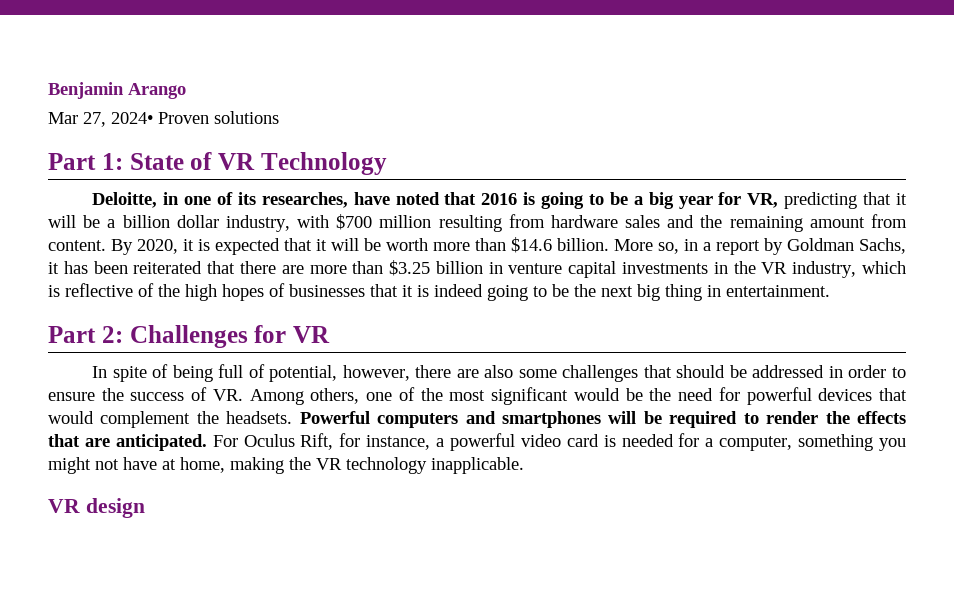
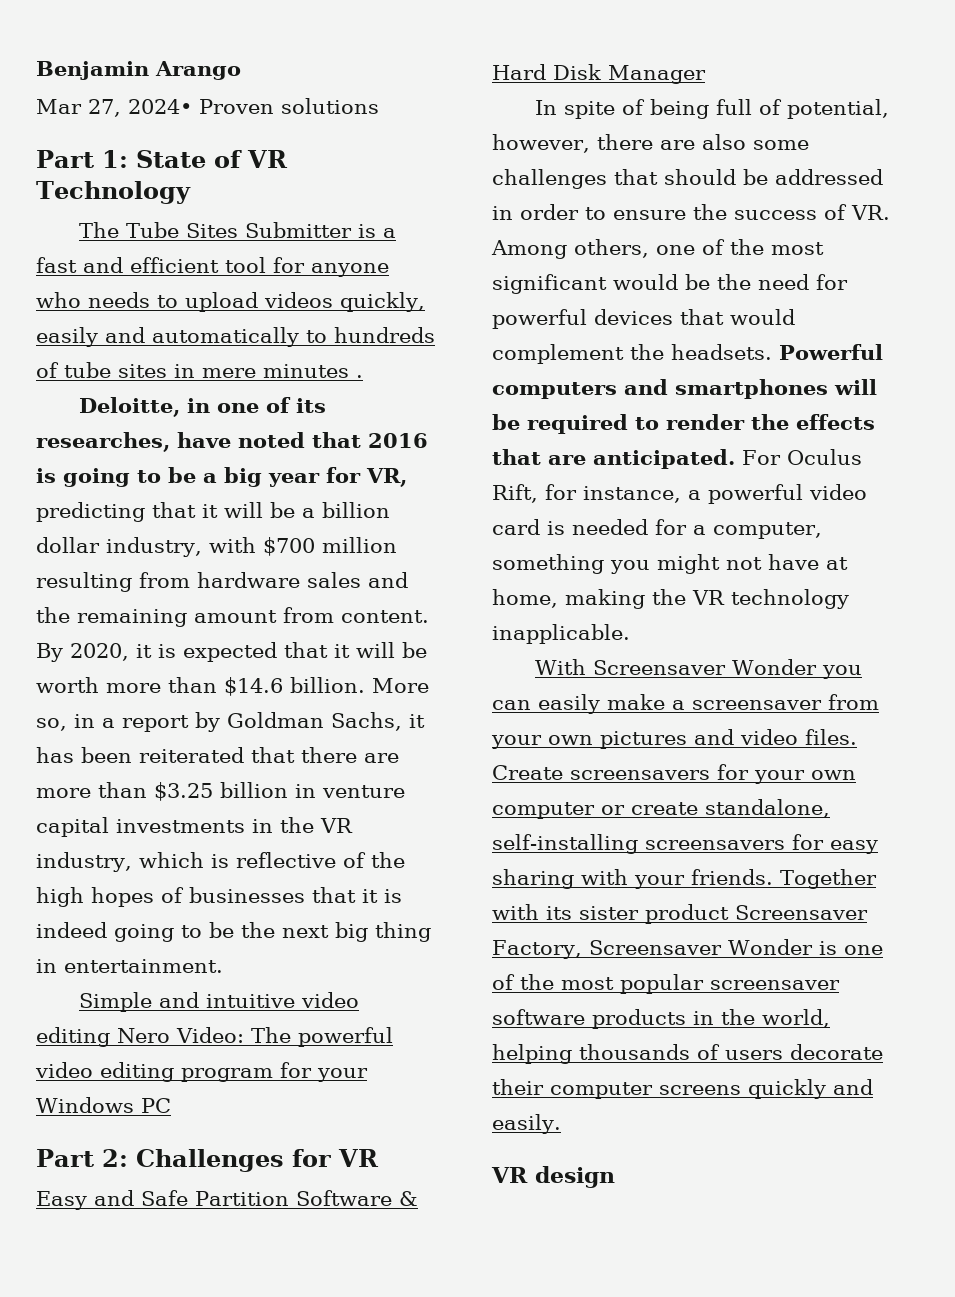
+ The Tube Sites Submitter is a fast and efficient tool for anyone who needs to upload videos quickly, easily and automatically to hundreds of tube sites in mere minutes .
+ Simple and intuitive video editing Nero Video: The powerful video editing program for your Windows PC
+ Easy and Safe Partition Software & Hard Disk Manager
+ With Screensaver Wonder you can easily make a screensaver from your own pictures and video files. Create screensavers for your own computer or create standalone, self-installing screensavers for easy sharing with your friends. Together with its sister product Screensaver Factory, Screensaver Wonder is one of the most popular screensaver software products in the world, helping thousands of users decorate their computer screens quickly and easily.

